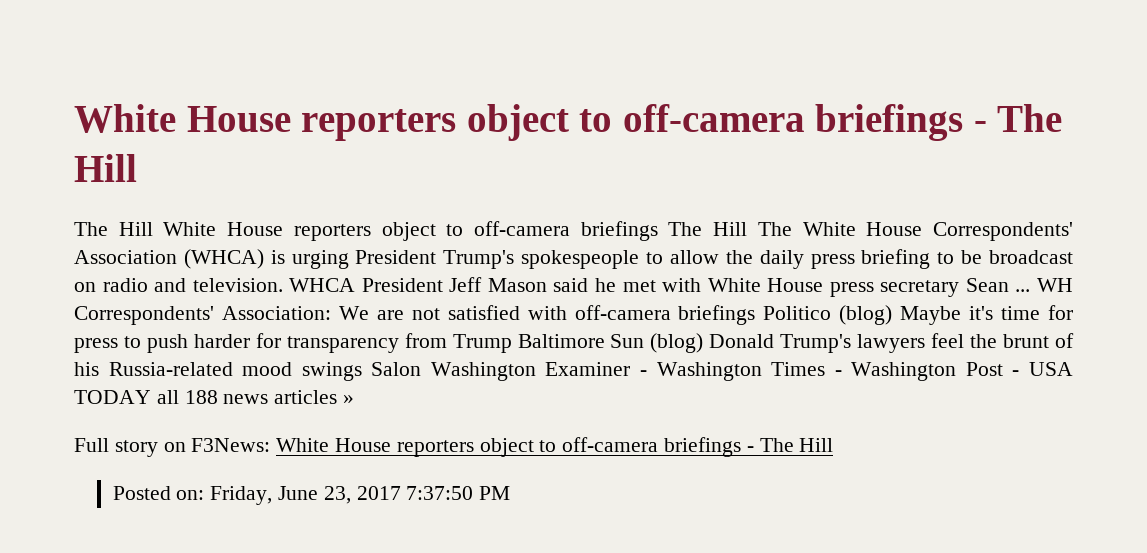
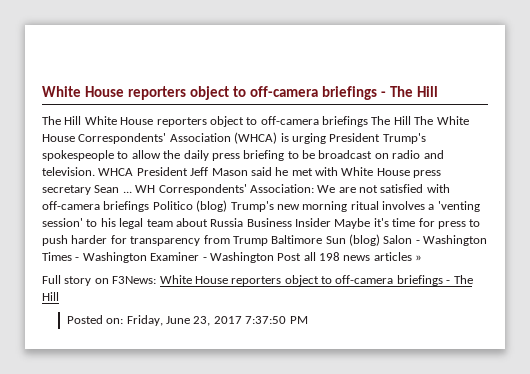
- WH Correspondents' Association: We are not satisfied with off-camera briefings Politico (blog) Maybe it's time for press to push harder for transparency from Trump Baltimore Sun (blog) Donald Trump's lawyers feel the brunt of his Russia-related mood swings Salon Washington Examiner - Washington Times - Washington Post - USA TODAY all 188 news articles »
+ WH Correspondents' Association: We are not satisfied with off-camera briefings Politico (blog) Trump's new morning ritual involves a 'venting session' to his legal team about Russia Business Insider Maybe it's time for press to push harder for transparency from Trump Baltimore Sun (blog) Salon - Washington Times - Washington Examiner - Washington Post all 198 news articles »

